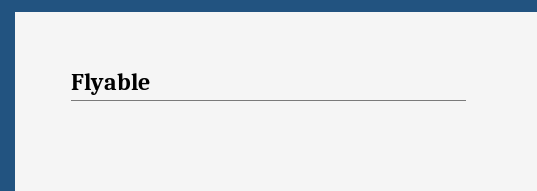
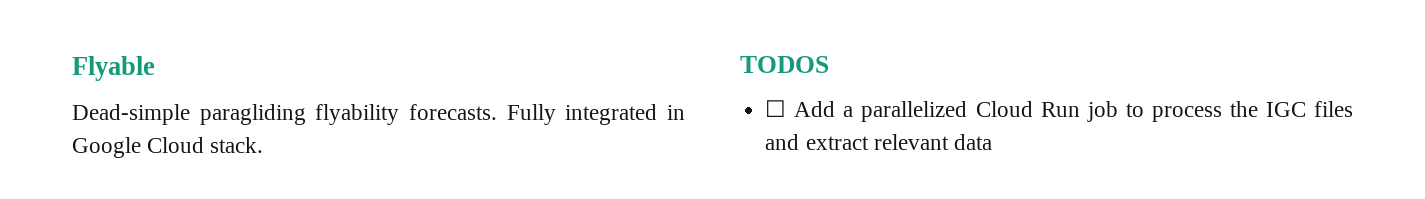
+ Dead-simple paragliding flyability forecasts. Fully integrated in Google Cloud stack.
+ TODOS
+ ☐ Add a parallelized Cloud Run job to process the IGC files and extract relevant data

